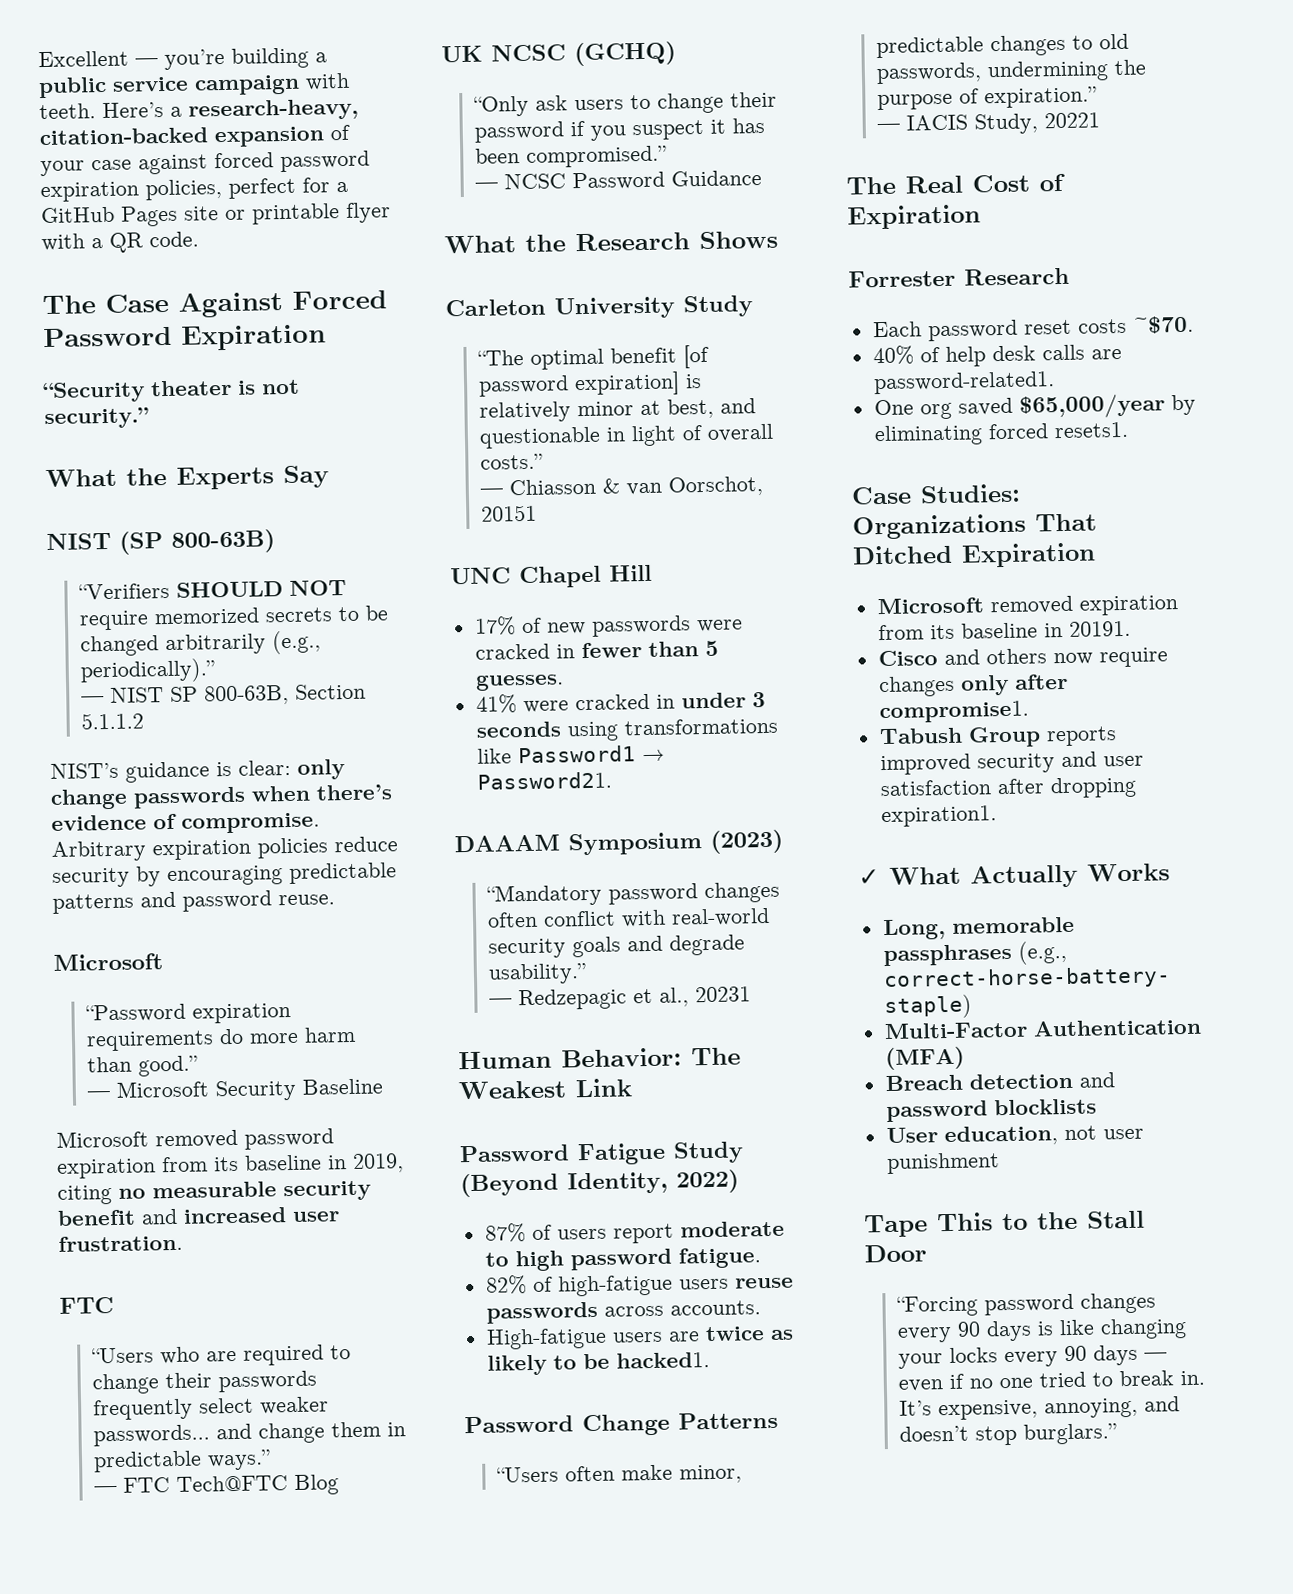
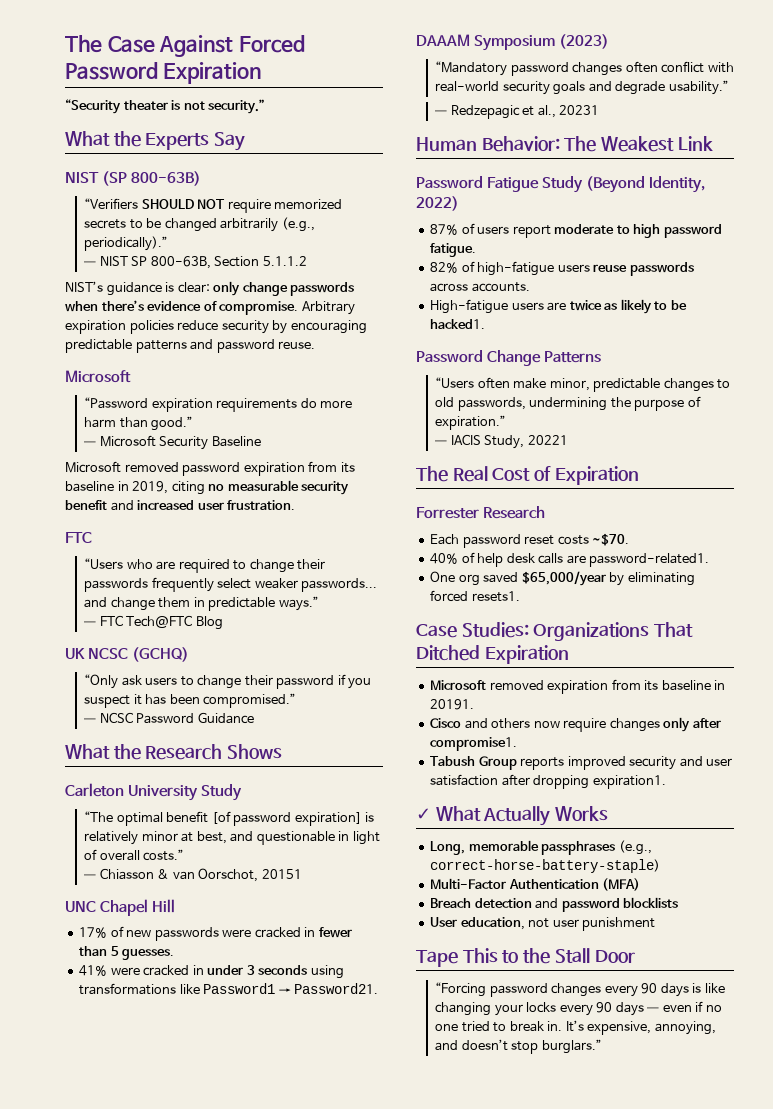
- Excellent — you’re building a public service campaign with teeth. Here’s a research-heavy, citation-backed expansion of your case against forced password expiration policies, perfect for a GitHub Pages site or printable flyer with a QR code.

